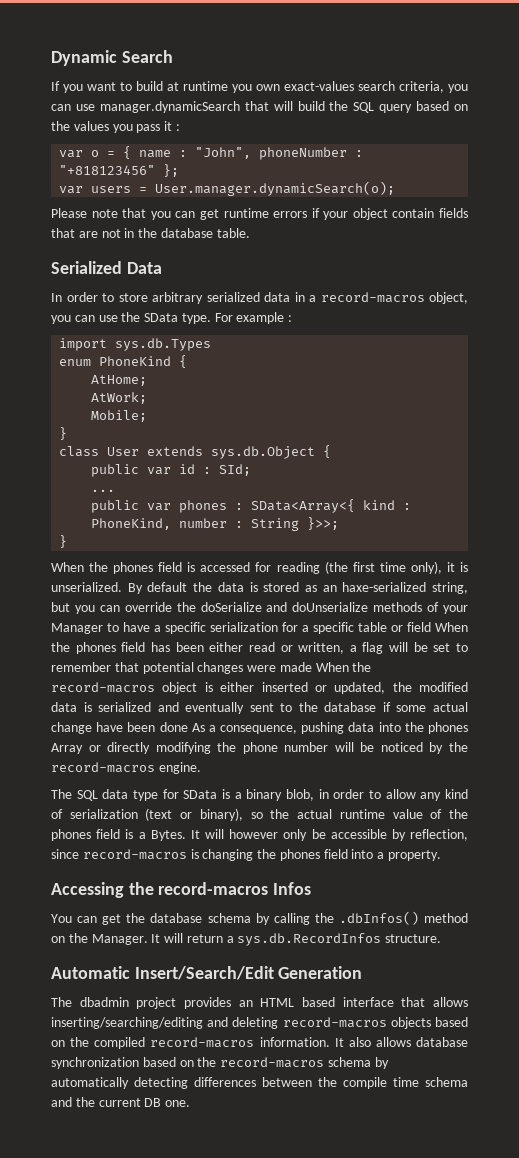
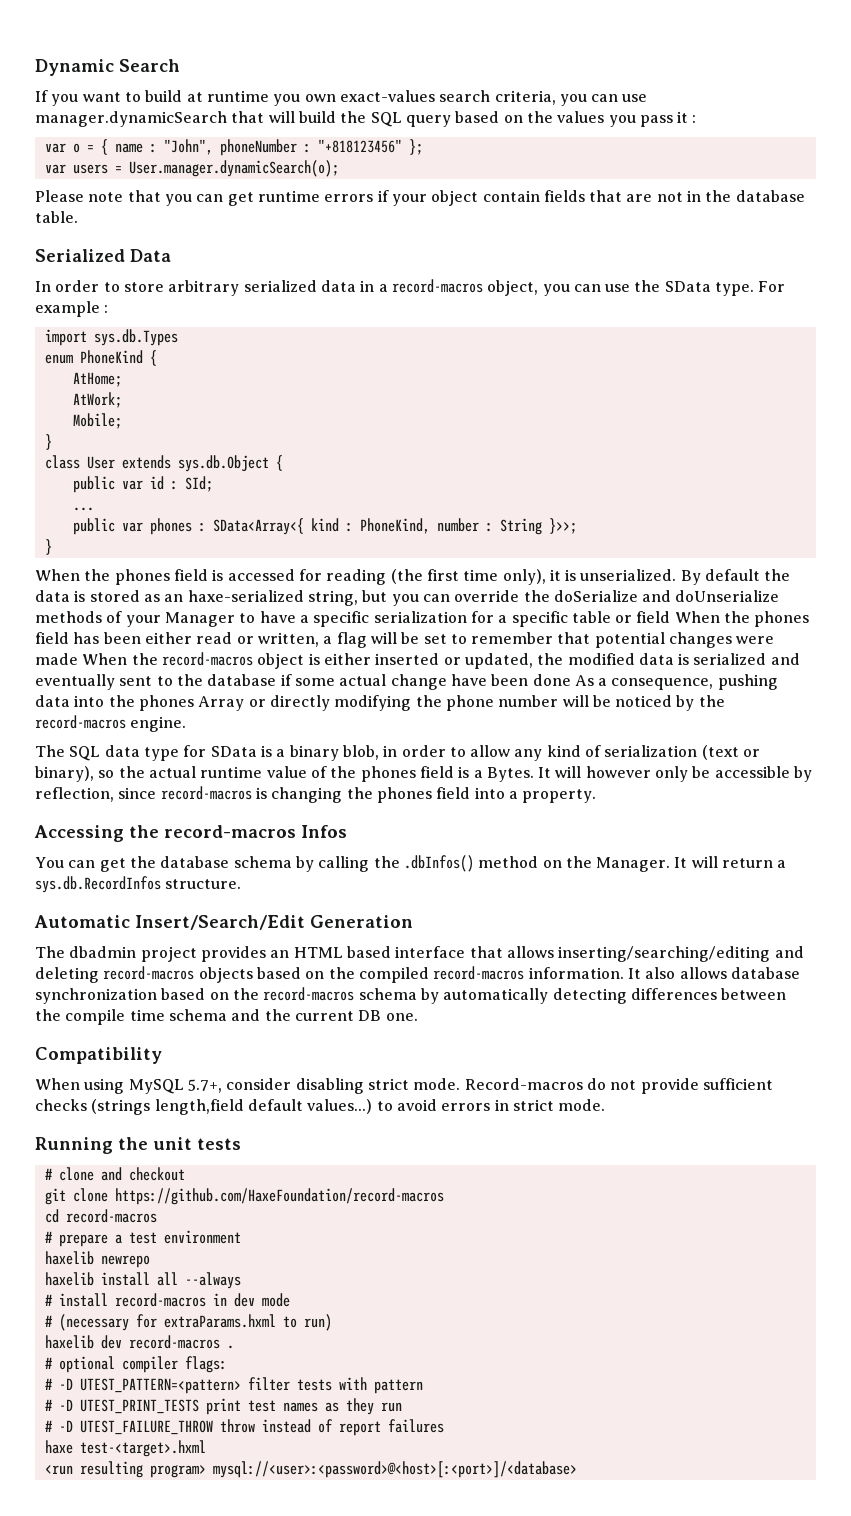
+ Compatibility
+ When using MySQL 5.7+, consider disabling strict mode. Record-macros do not provide sufficient checks (strings length,field default values...) to avoid errors in strict mode.
+ Running the unit tests
+ # clone and checkout
+ git clone https://github.com/HaxeFoundation/record-macros
+ cd record-macros
+ # prepare a test environment
+ haxelib newrepo
+ haxelib install all --always
+ # install record-macros in dev mode
+ # (necessary for extraParams.hxml to run)
+ haxelib dev record-macros .
+ # optional compiler flags:
+ # -D UTEST_PATTERN=<pattern> filter tests with pattern
+ # -D UTEST_PRINT_TESTS print test names as they run
+ # -D UTEST_FAILURE_THROW throw instead of report failures
+ haxe test-<target>.hxml
+ <run resulting program> mysql://<user>:<password>@<host>[:<port>]/<database>

